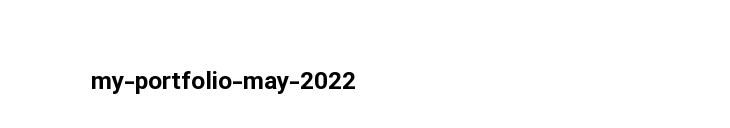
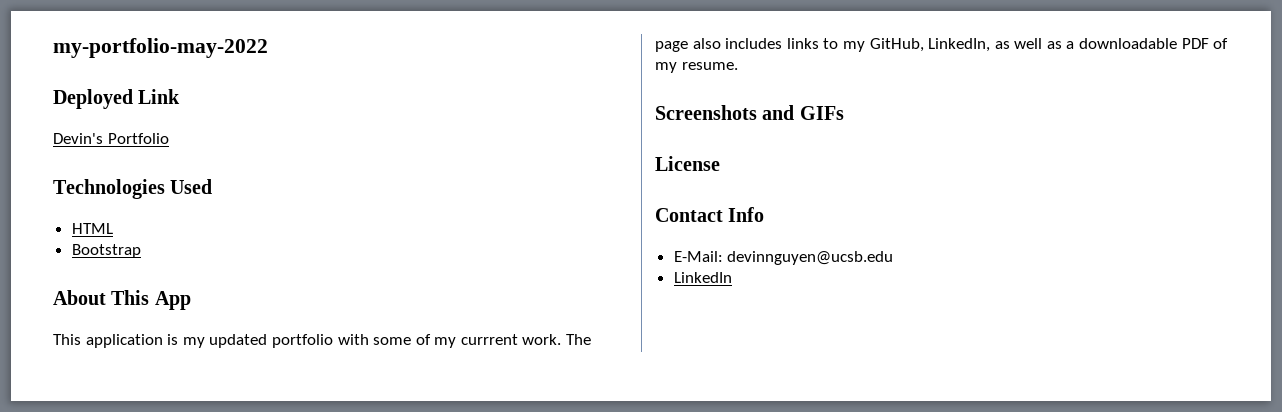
+ Deployed Link
+ Devin's Portfolio
+ Technologies Used
+ HTML
+ Bootstrap
+ About This App
+ This application is my updated portfolio with some of my currrent work. The page also includes links to my GitHub, LinkedIn, as well as a downloadable PDF of my resume.
+ Screenshots and GIFs
+ License
+ Contact Info
+ E-Mail: devinnguyen@ucsb.edu
+ LinkedIn

